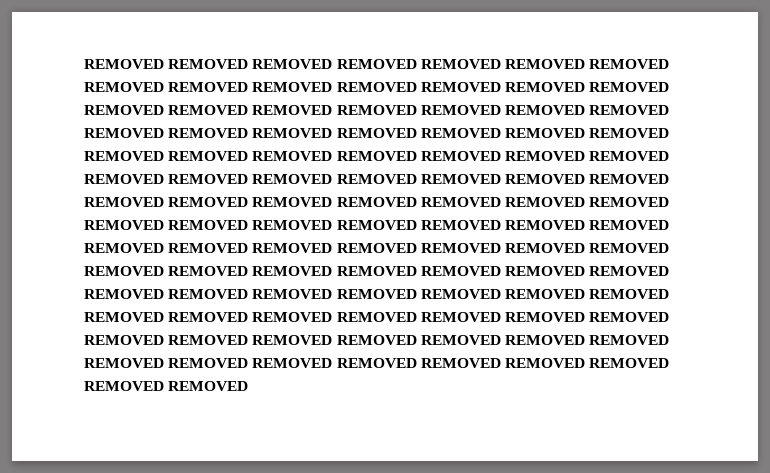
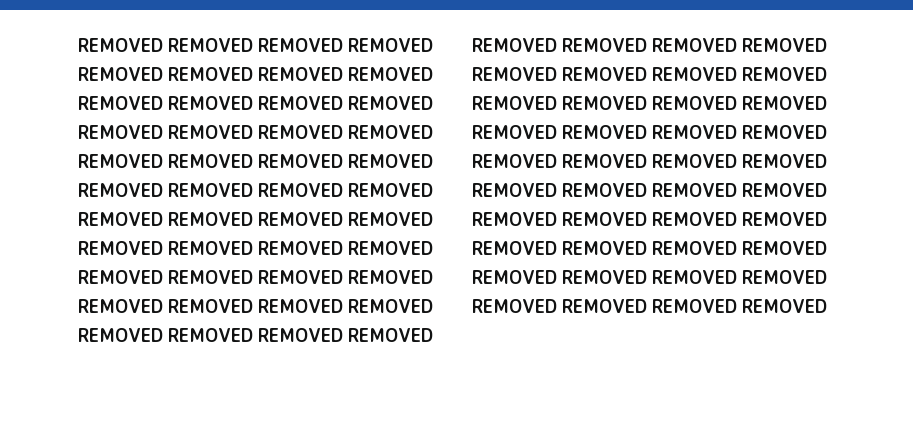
- REMOVED REMOVED REMOVED REMOVED REMOVED REMOVED REMOVED REMOVED REMOVED REMOVED REMOVED REMOVED REMOVED REMOVED REMOVED REMOVED REMOVED REMOVED REMOVED REMOVED REMOVED REMOVED REMOVED REMOVED REMOVED REMOVED REMOVED REMOVED REMOVED REMOVED REMOVED REMOVED REMOVED REMOVED REMOVED REMOVED REMOVED REMOVED REMOVED REMOVED REMOVED REMOVED REMOVED REMOVED REMOVED REMOVED REMOVED REMOVED REMOVED REMOVED REMOVED REMOVED REMOVED REMOVED REMOVED REMOVED REMOVED REMOVED REMOVED REMOVED REMOVED REMOVED REMOVED REMOVED REMOVED REMOVED REMOVED REMOVED REMOVED REMOVED REMOVED REMOVED REMOVED REMOVED REMOVED REMOVED REMOVED REMOVED REMOVED REMOVED REMOVED REMOVED REMOVED REMOVED REMOVED REMOVED REMOVED REMOVED REMOVED REMOVED REMOVED REMOVED REMOVED REMOVED REMOVED REMOVED REMOVED REMOVED REMOVED REMOVED
+ REMOVED REMOVED REMOVED REMOVED REMOVED REMOVED REMOVED REMOVED REMOVED REMOVED REMOVED REMOVED REMOVED REMOVED REMOVED REMOVED REMOVED REMOVED REMOVED REMOVED REMOVED REMOVED REMOVED REMOVED REMOVED REMOVED REMOVED REMOVED REMOVED REMOVED REMOVED REMOVED REMOVED REMOVED REMOVED REMOVED REMOVED REMOVED REMOVED REMOVED REMOVED REMOVED REMOVED REMOVED REMOVED REMOVED REMOVED REMOVED REMOVED REMOVED REMOVED REMOVED REMOVED REMOVED REMOVED REMOVED REMOVED REMOVED REMOVED REMOVED REMOVED REMOVED REMOVED REMOVED REMOVED REMOVED REMOVED REMOVED REMOVED REMOVED REMOVED REMOVED REMOVED REMOVED REMOVED REMOVED REMOVED REMOVED REMOVED REMOVED REMOVED REMOVED REMOVED REMOVED

